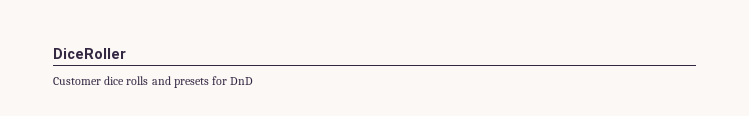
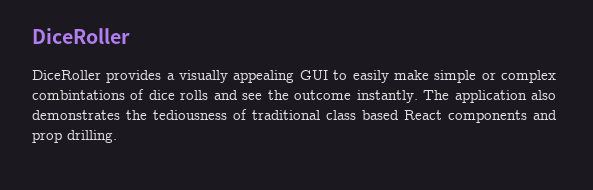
- Customer dice rolls and presets for DnD
+ DiceRoller provides a visually appealing GUI to easily make simple or complex combintations of dice rolls and see the outcome instantly. The application also demonstrates the tediousness of traditional class based React components and prop drilling.

